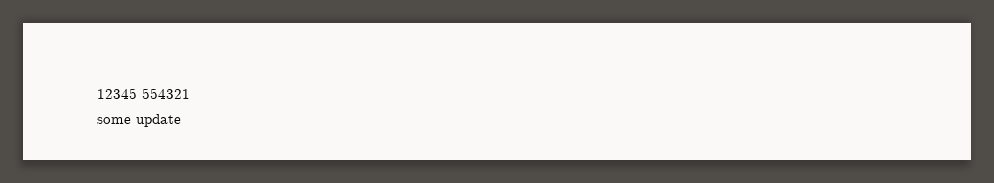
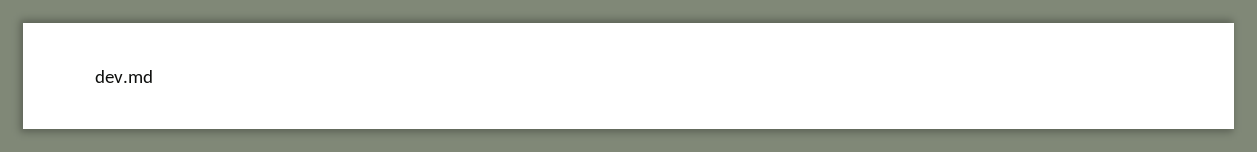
- 12345 554321
- some update
+ dev.md

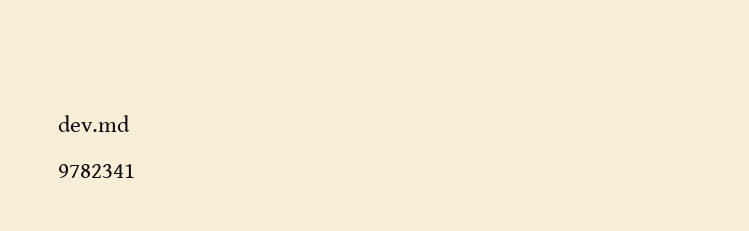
+ 9782341

